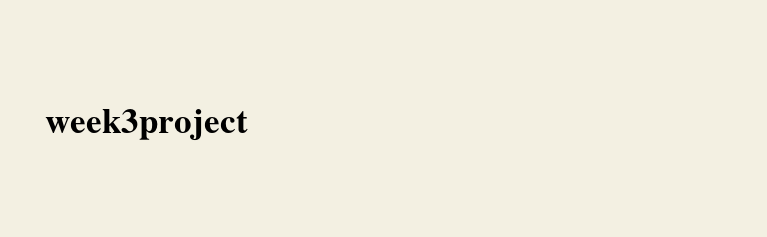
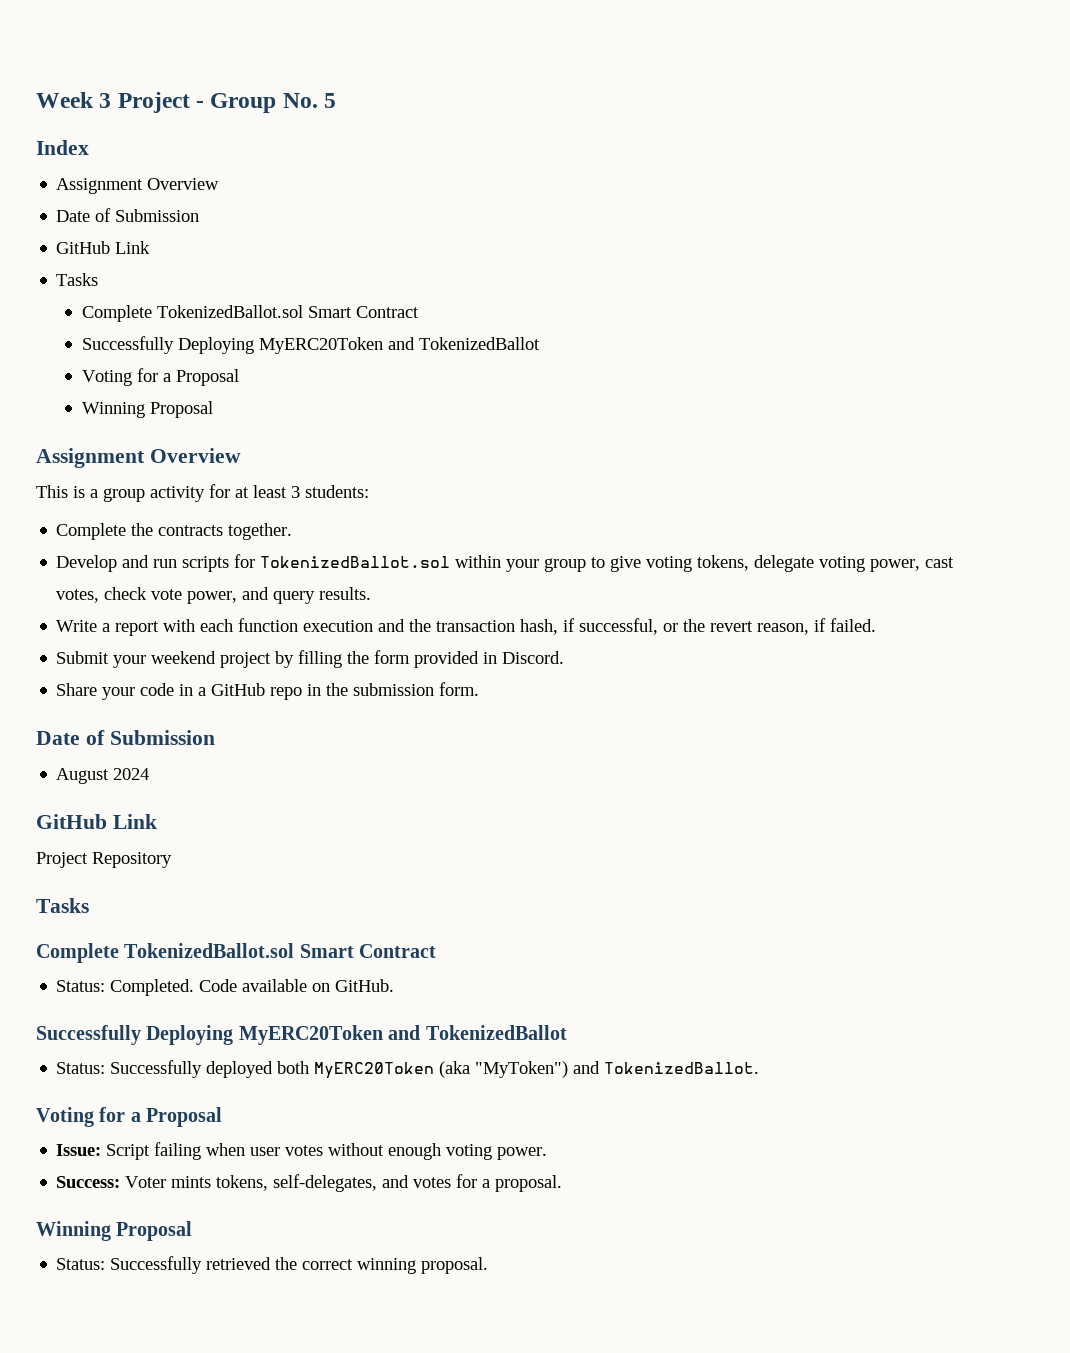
- week3project
+ Week 3 Project - Group No. 5
+ Index
+ Assignment Overview
+ Date of Submission
+ GitHub Link
+ Tasks
+ Complete TokenizedBallot.sol Smart Contract
+ Successfully Deploying MyERC20Token and TokenizedBallot
+ Voting for a Proposal
+ Winning Proposal
+ Assignment Overview
+ This is a group activity for at least 3 students:
+ Complete the contracts together.
+ Develop and run scripts for TokenizedBallot.sol within your group to give voting tokens, delegate voting power, cast votes, check vote power, and query results.
+ Write a report with each function execution and the transaction hash, if successful, or the revert reason, if failed.
+ Submit your weekend project by filling the form provided in Discord.
+ Share your code in a GitHub repo in the submission form.
+ Date of Submission
+ August 2024
+ GitHub Link
+ Project Repository
+ Tasks
+ Complete TokenizedBallot.sol Smart Contract
+ Status: Completed. Code available on GitHub.
+ Successfully Deploying MyERC20Token and TokenizedBallot
+ Status: Successfully deployed both MyERC20Token (aka "MyToken") and TokenizedBallot.
+ Voting for a Proposal
+ Issue: Script failing when user votes without enough voting power.
+ Success: Voter mints tokens, self-delegates, and votes for a proposal.
+ Winning Proposal
+ Status: Successfully retrieved the correct winning proposal.

